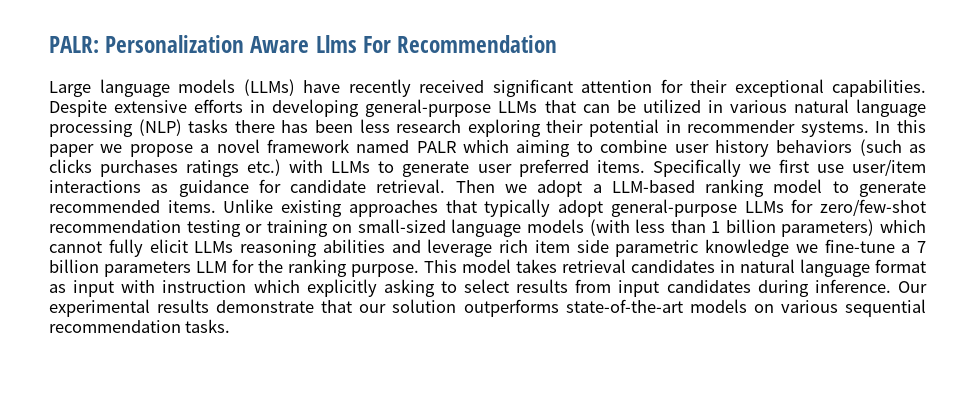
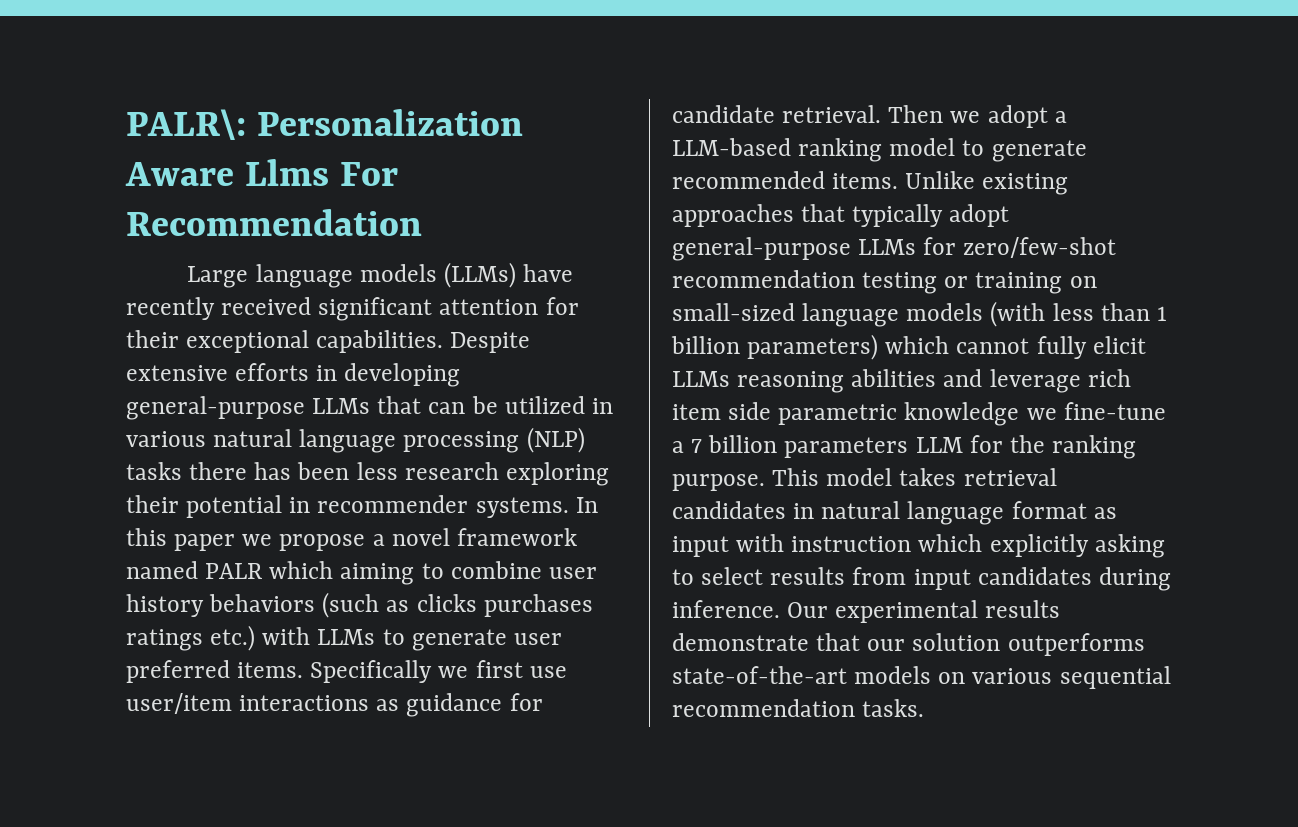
- PALR: Personalization Aware Llms For Recommendation
+ PALR\: Personalization Aware Llms For Recommendation

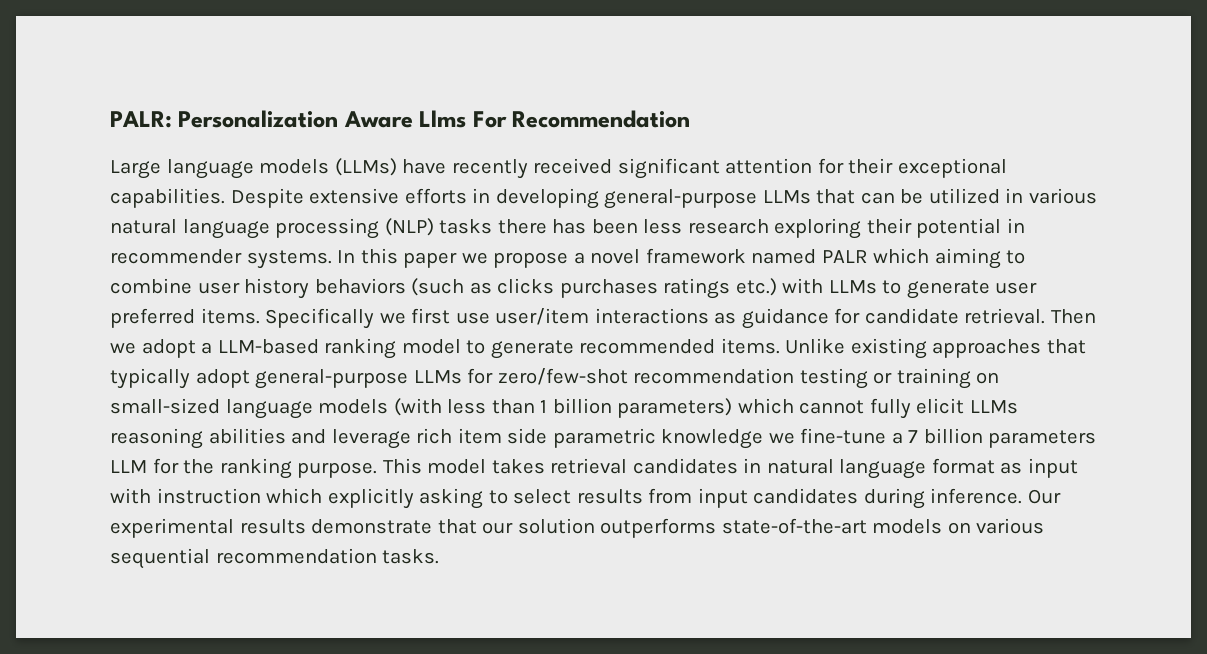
- PALR\: Personalization Aware Llms For Recommendation
+ PALR: Personalization Aware Llms For Recommendation

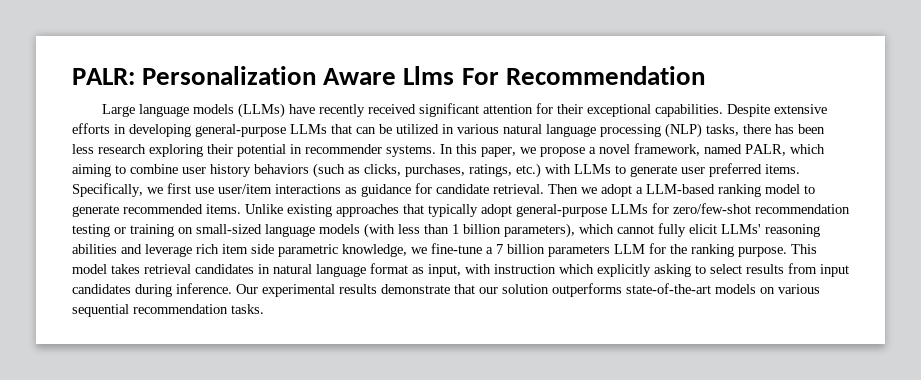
- Despite extensive efforts in developing general-purpose LLMs that can be utilized in various natural language processing (NLP) tasks there has been less research exploring their potential in recommender systems.
+ Despite extensive efforts in developing general-purpose LLMs that can be utilized in various natural language processing (NLP) tasks, there has been less research exploring their potential in recommender systems.
- In this paper we propose a novel framework named PALR which aiming to combine user history behaviors (such as clicks purchases ratings etc.) with LLMs to generate user preferred items.
+ In this paper, we propose a novel framework, named PALR, which aiming to combine user history behaviors (such as clicks, purchases, ratings, etc.) with LLMs to generate user preferred items.
- Specifically we first use user/item interactions as guidance for candidate retrieval.
+ Specifically, we first use user/item interactions as guidance for candidate retrieval.
- Unlike existing approaches that typically adopt general-purpose LLMs for zero/few-shot recommendation testing or training on small-sized language models (with less than 1 billion parameters) which cannot fully elicit LLMs reasoning abilities and leverage rich item side parametric knowledge we fine-tune a 7 billion parameters LLM for the ranking purpose.
+ Unlike existing approaches that typically adopt general-purpose LLMs for zero/few-shot recommendation testing or training on small-sized language models (with less than 1 billion parameters), which cannot fully elicit LLMs' reasoning abilities and leverage rich item side parametric knowledge, we fine-tune a 7 billion parameters LLM for the ranking purpose.
- This model takes retrieval candidates in natural language format as input with instruction which explicitly asking to select results from input candidates during inference.
+ This model takes retrieval candidates in natural language format as input, with instruction which explicitly asking to select results from input candidates during inference.

